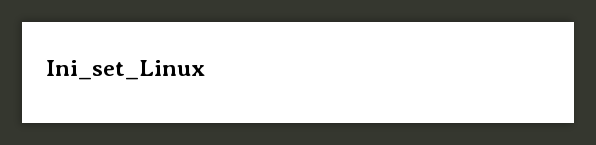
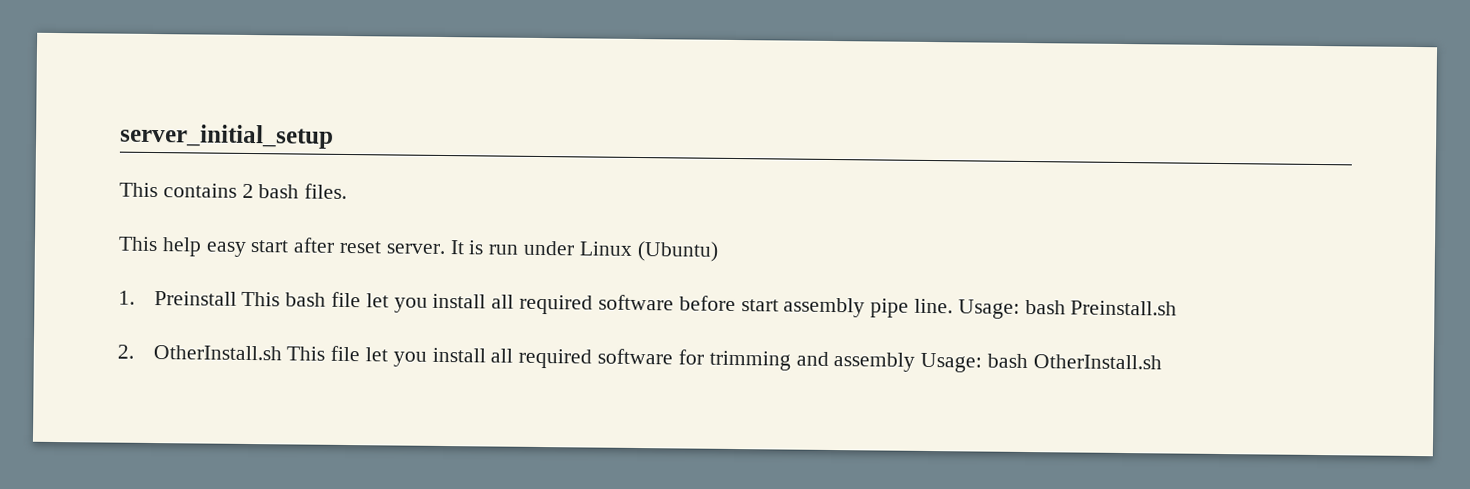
- Ini_set_Linux
+ server_initial_setup
+ This contains 2 bash files.
+ This help easy start after reset server. It is run under Linux (Ubuntu)
+ 1. Preinstall This bash file let you install all required software before start assembly pipe line. Usage: bash Preinstall.sh
+ 2. OtherInstall.sh This file let you install all required software for trimming and assembly Usage: bash OtherInstall.sh

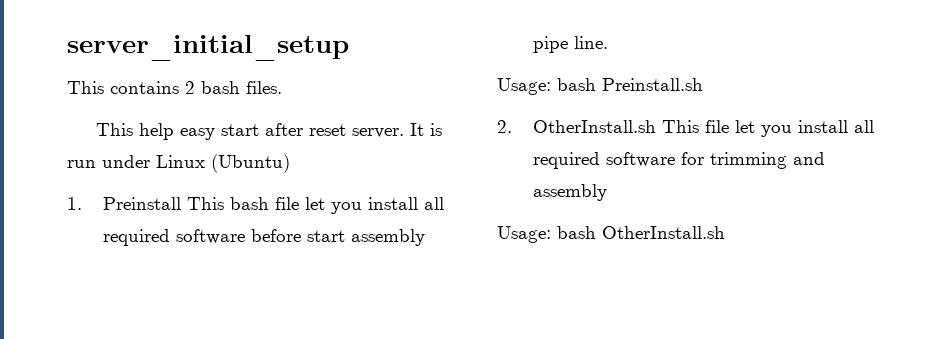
- 1. Preinstall This bash file let you install all required software before start assembly pipe line. Usage: bash Preinstall.sh
+ 1. Preinstall This bash file let you install all required software before start assembly pipe line.
+ Usage: bash Preinstall.sh
- 2. OtherInstall.sh This file let you install all required software for trimming and assembly Usage: bash OtherInstall.sh
+ 2. OtherInstall.sh This file let you install all required software for trimming and assembly
+ Usage: bash OtherInstall.sh

